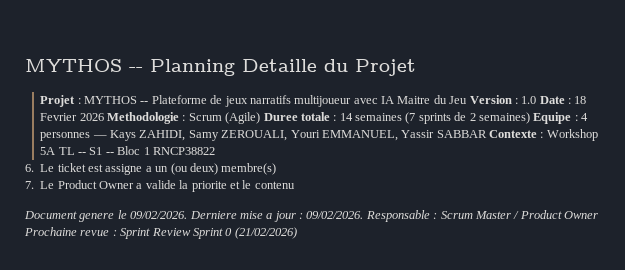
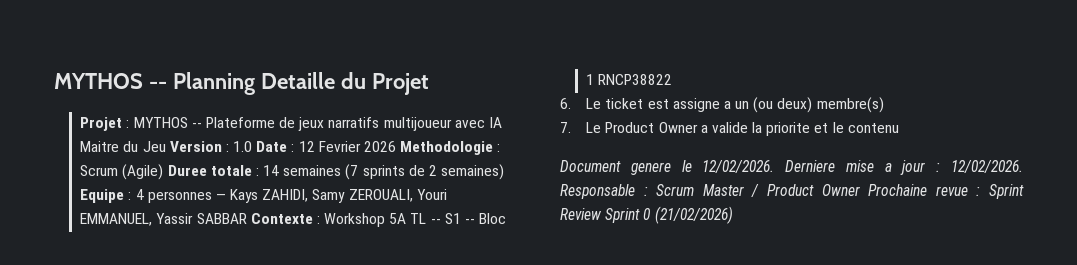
- Projet : MYTHOS -- Plateforme de jeux narratifs multijoueur avec IA Maitre du Jeu Version : 1.0 Date : 18 Fevrier 2026 Methodologie : Scrum (Agile) Duree totale : 14 semaines (7 sprints de 2 semaines) Equipe : 4 personnes — Kays ZAHIDI, Samy ZEROUALI, Youri EMMANUEL, Yassir SABBAR Contexte : Workshop 5A TL -- S1 -- Bloc 1 RNCP38822
+ Projet : MYTHOS -- Plateforme de jeux narratifs multijoueur avec IA Maitre du Jeu Version : 1.0 Date : 12 Fevrier 2026 Methodologie : Scrum (Agile) Duree totale : 14 semaines (7 sprints de 2 semaines) Equipe : 4 personnes — Kays ZAHIDI, Samy ZEROUALI, Youri EMMANUEL, Yassir SABBAR Contexte : Workshop 5A TL -- S1 -- Bloc 1 RNCP38822
- Document genere le 09/02/2026.
+ Document genere le 12/02/2026.
- Derniere mise a jour : 09/02/2026.
+ Derniere mise a jour : 12/02/2026.

